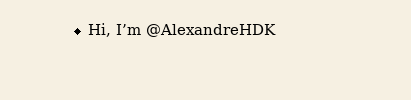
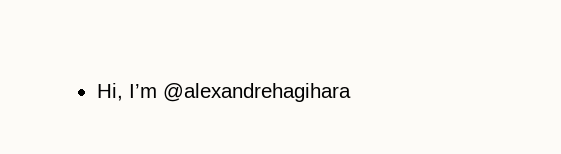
- Hi, I’m @AlexandreHDK
+ Hi, I’m @alexandrehagihara

